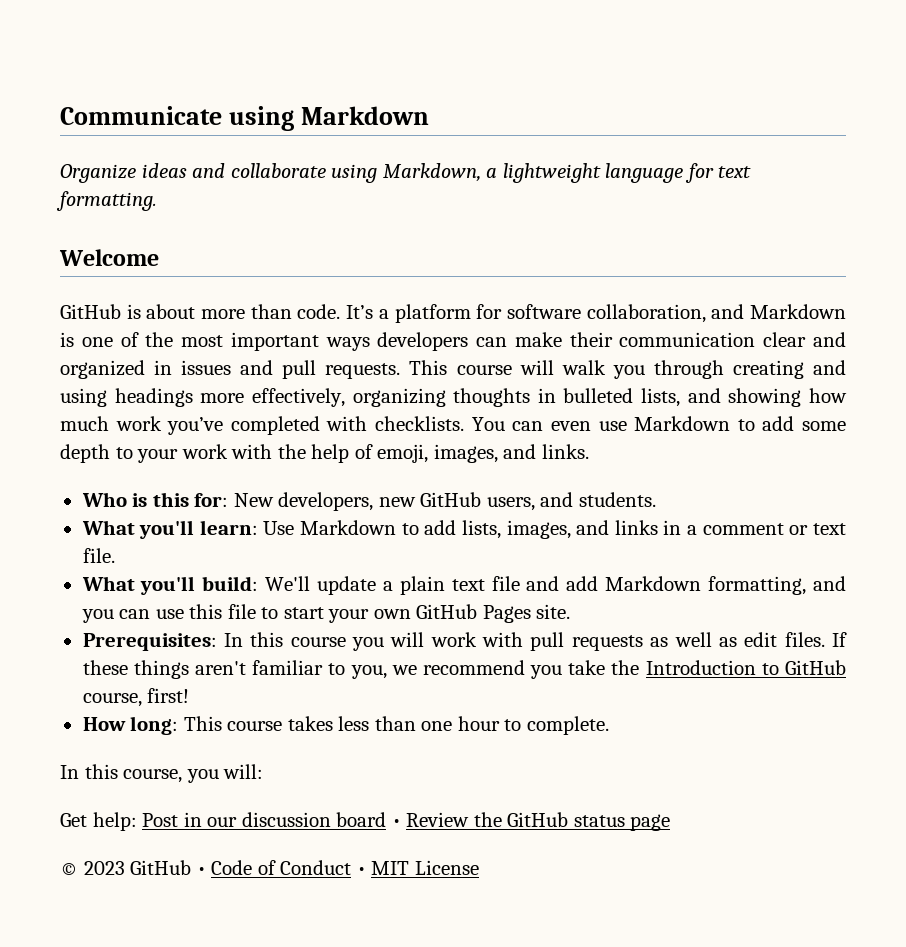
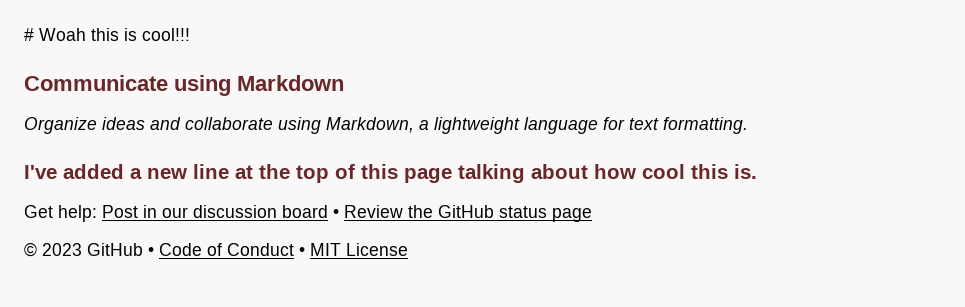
+ # Woah this is cool!!!
- Welcome
- GitHub is about more than code. It’s a platform for software collaboration, and Markdown is one of the most important ways developers can make their communication clear and organized in issues and pull requests. This course will walk you through creating and using headings more effectively, organizing thoughts in bulleted lists, and showing how much work you’ve completed with checklists. You can even use Markdown to add some depth to your work with the help of emoji, images, and links.
- Who is this for: New developers, new GitHub users, and students.
- What you'll learn: Use Markdown to add lists, images, and links in a comment or text file.
- What you'll build: We'll update a plain text file and add Markdown formatting, and you can use this file to start your own GitHub Pages site.
- Prerequisites: In this course you will work with pull requests as well as edit files. If these things aren't familiar to you, we recommend you take the Introduction to GitHub course, first!
- How long: This course takes less than one hour to complete.
- In this course, you will:
+ I've added a new line at the top of this page talking about how cool this is.

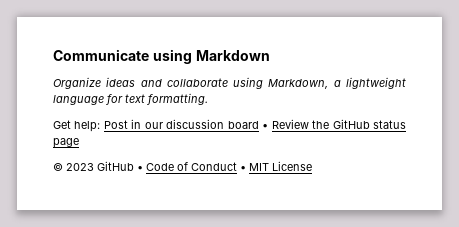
- # Woah this is cool!!!
- I've added a new line at the top of this page talking about how cool this is.

